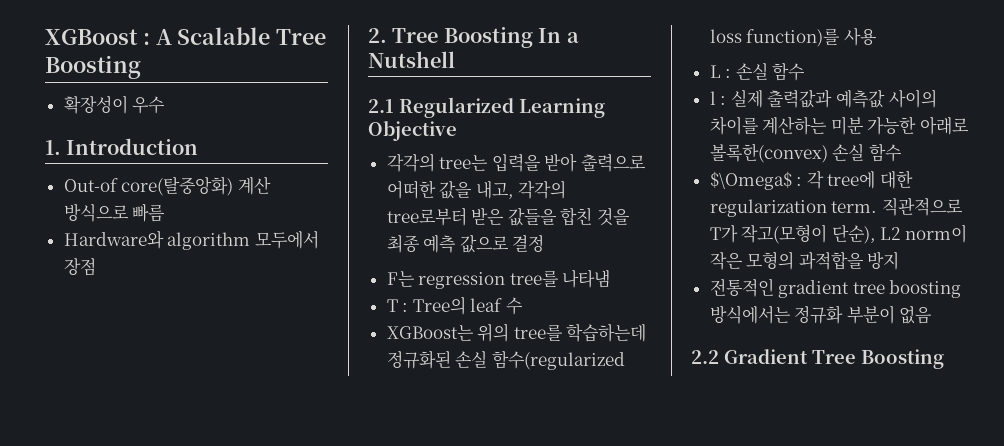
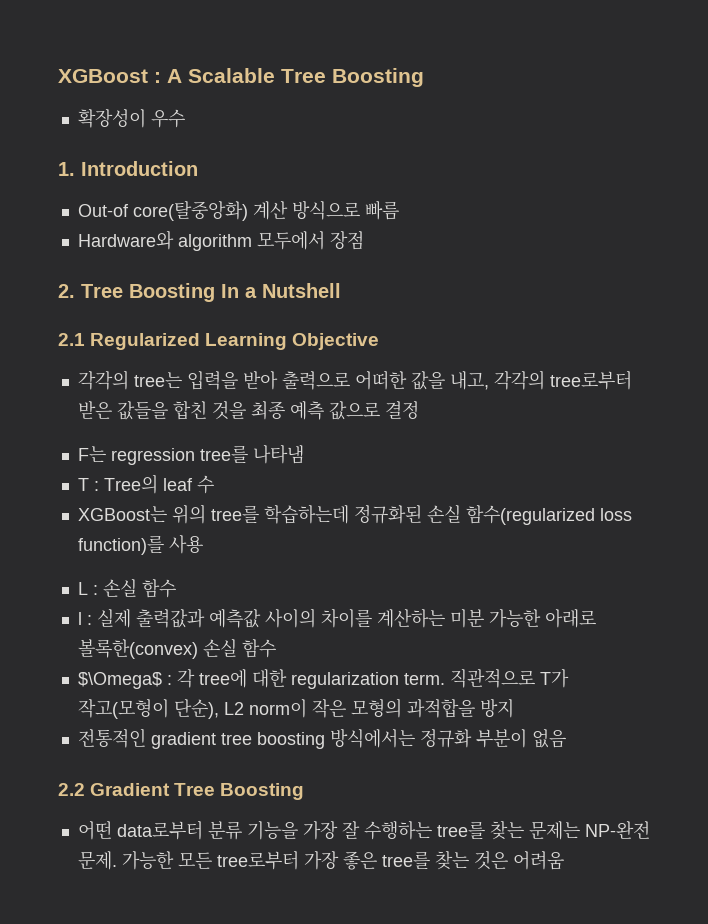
+ 어떤 data로부터 분류 기능을 가장 잘 수행하는 tree를 찾는 문제는 NP-완전 문제. 가능한 모든 tree로부터 가장 좋은 tree를 찾는 것은 어려움

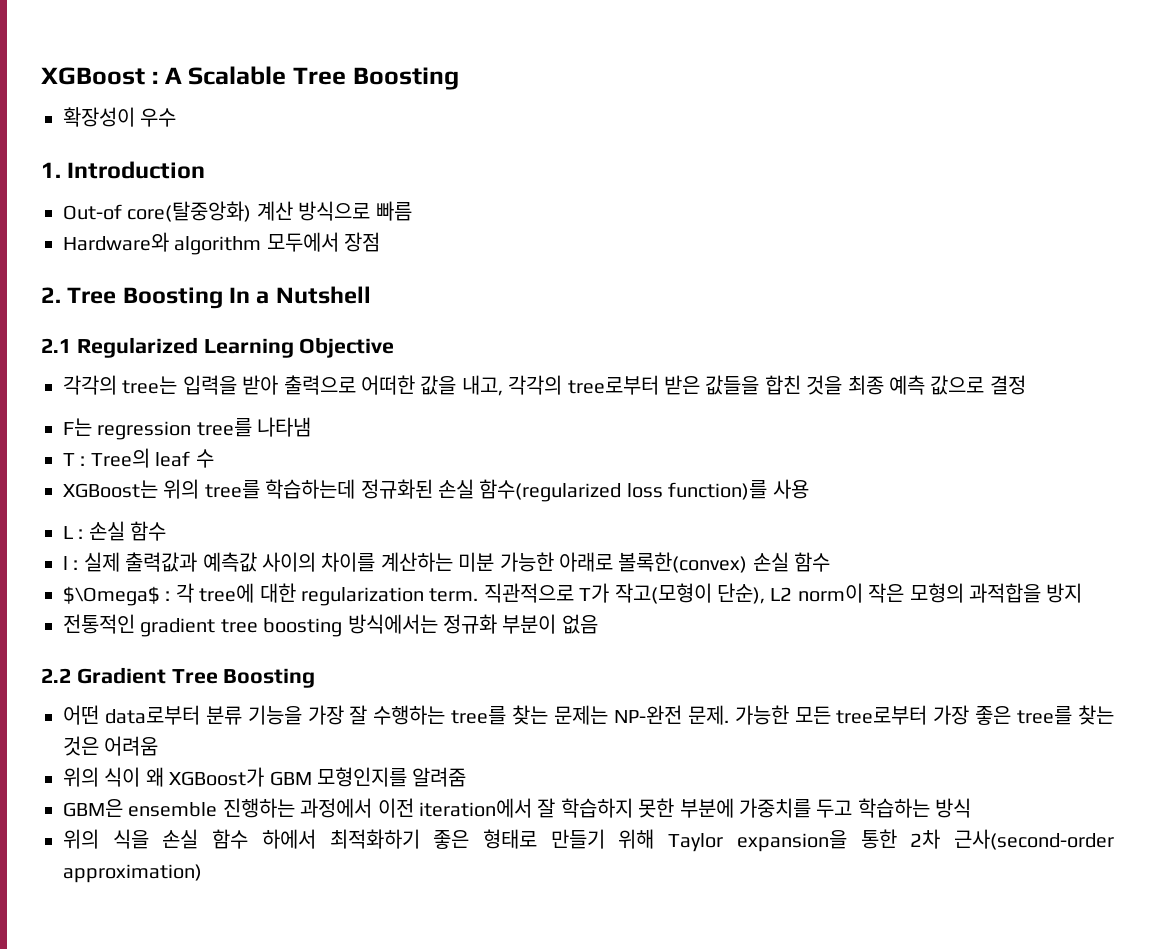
+ 위의 식이 왜 XGBoost가 GBM 모형인지를 알려줌
+ GBM은 ensemble 진행하는 과정에서 이전 iteration에서 잘 학습하지 못한 부분에 가중치를 두고 학습하는 방식
+ 위의 식을 손실 함수 하에서 최적화하기 좋은 형태로 만들기 위해 Taylor expansion을 통한 2차 근사(second-order approximation)

